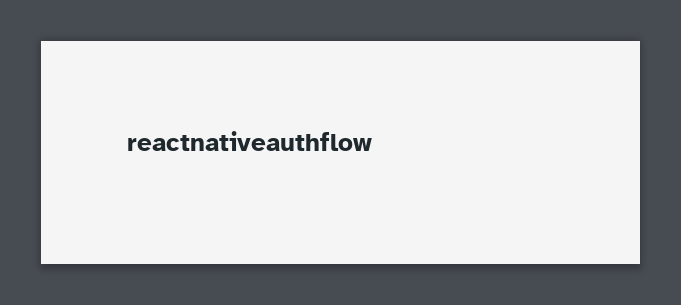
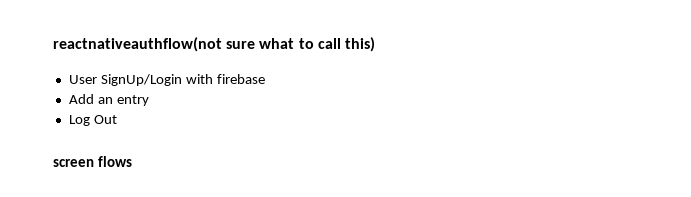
- reactnativeauthflow
+ reactnativeauthflow(not sure what to call this)
+ User SignUp/Login with firebase
+ Add an entry
+ Log Out
+ screen flows

